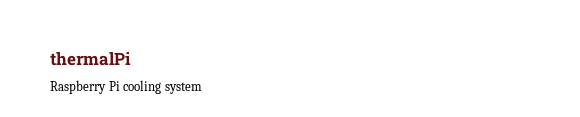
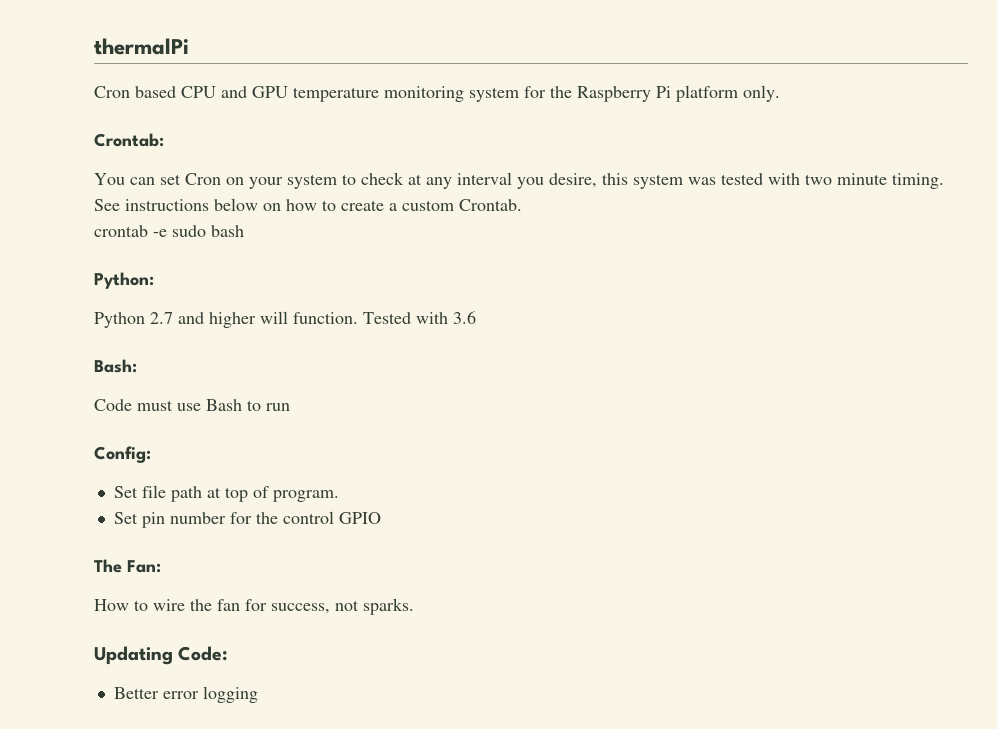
- Raspberry Pi cooling system
+ Cron based CPU and GPU temperature monitoring system for the Raspberry Pi platform only.
+ Crontab:
+ You can set Cron on your system to check at any interval you desire, this system was tested with two minute timing. See instructions below on how to create a custom Crontab.
+ crontab -e sudo bash
+ Python:
+ Python 2.7 and higher will function. Tested with 3.6
+ Bash:
+ Code must use Bash to run
+ Config:
+ Set file path at top of program.
+ Set pin number for the control GPIO
+ The Fan:
+ How to wire the fan for success, not sparks.
+ Updating Code:
+ Better error logging

